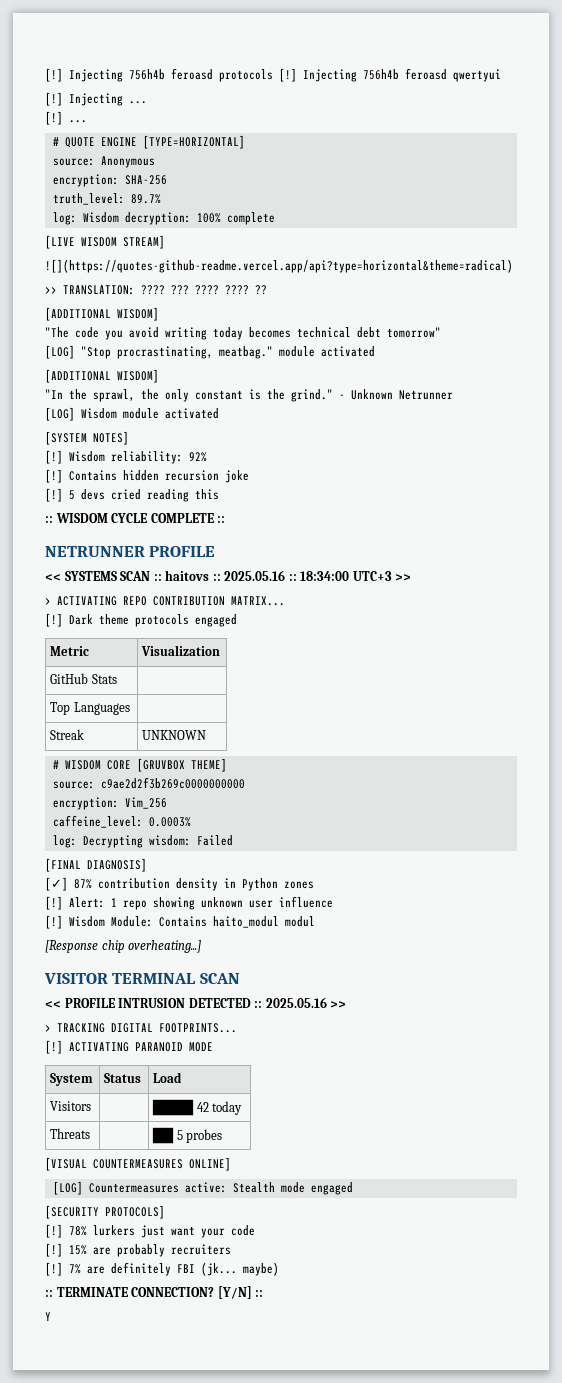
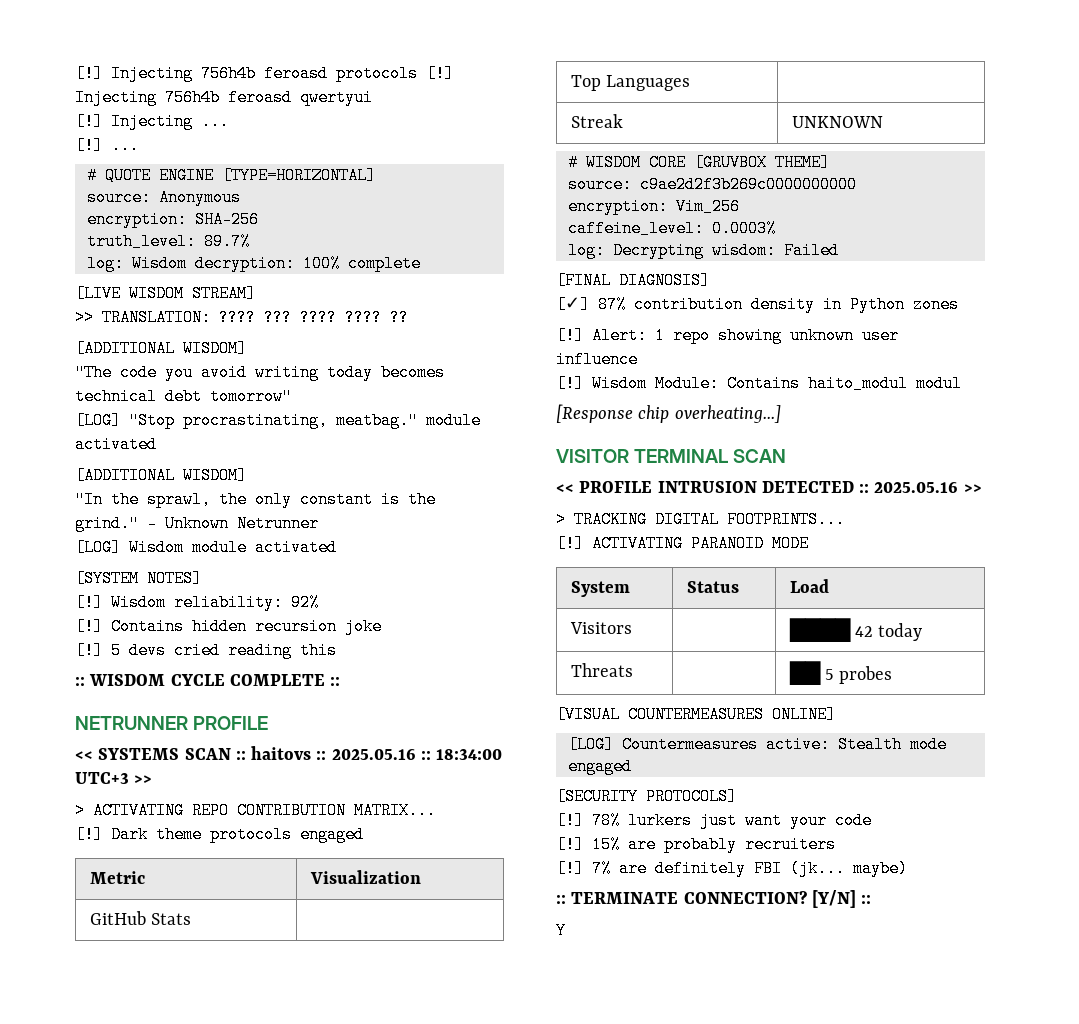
- ![](https://quotes-github-readme.vercel.app/api?type=horizontal&theme=radical)

